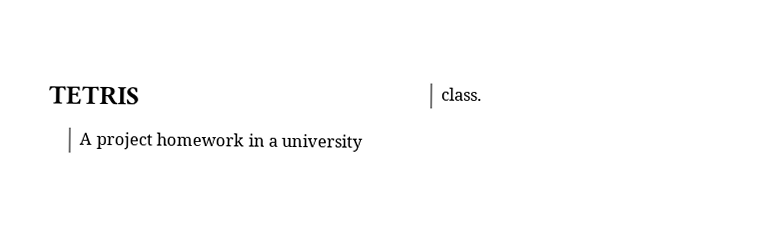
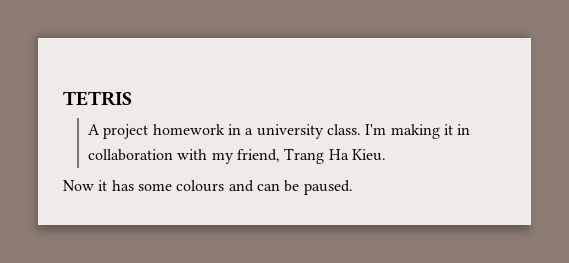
+ I'm making it in collaboration with my friend, Trang Ha Kieu.
+ Now it has some colours and can be paused.

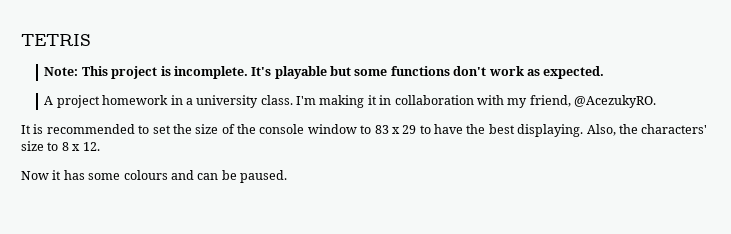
+ Note: This project is incomplete. It's playable but some functions don't work as expected.
- I'm making it in collaboration with my friend, Trang Ha Kieu.
+ I'm making it in collaboration with my friend, @AcezukyRO.
+ It is recommended to set the size of the console window to 83 x 29 to have the best displaying. Also, the characters' size to 8 x 12.

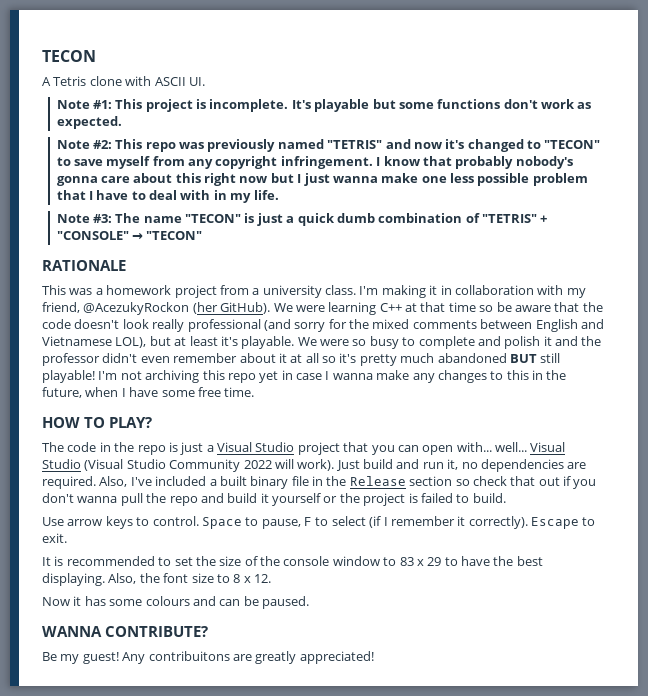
- TETRIS
- Note: This project is incomplete.
+ TECON
+ A Tetris clone with ASCII UI.
+ Note #1: This project is incomplete.
- A project homework in a university class.
+ Note #2: This repo was previously named "TETRIS" and now it's changed to "TECON" to save myself from any copyright infringement. I know that probably nobody's gonna care about this right now but I just wanna make one less possible problem that I have to deal with in my life.
+ Note #3: The name "TECON" is just a quick dumb combination of "TETRIS" + "CONSOLE" → "TECON"
+ RATIONALE
+ This was a homework project from a university class.
- I'm making it in collaboration with my friend, @AcezukyRO.
+ I'm making it in collaboration with my friend, @AcezukyRockon (her GitHub). We were learning C++ at that time so be aware that the code doesn't look really professional (and sorry for the mixed comments between English and Vietnamese LOL), but at least it's playable. We were so busy to complete and polish it and the professor didn't even remember about it at all so it's pretty much abandoned BUT still playable! I'm not archiving this repo yet in case I wanna make any changes to this in the future, when I have some free time.
+ HOW TO PLAY?
+ The code in the repo is just a Visual Studio project that you can open with... well... Visual Studio (Visual Studio Community 2022 will work). Just build and run it, no dependencies are required. Also, I've included a built binary file in the Release section so check that out if you don't wanna pull the repo and build it yourself or the project is failed to build.
+ Use arrow keys to control. Space to pause, F to select (if I remember it correctly). Escape to exit.
- Also, the characters' size to 8 x 12.
+ Also, the font size to 8 x 12.
+ WANNA CONTRIBUTE?
+ Be my guest! Any contribuitons are greatly appreciated!

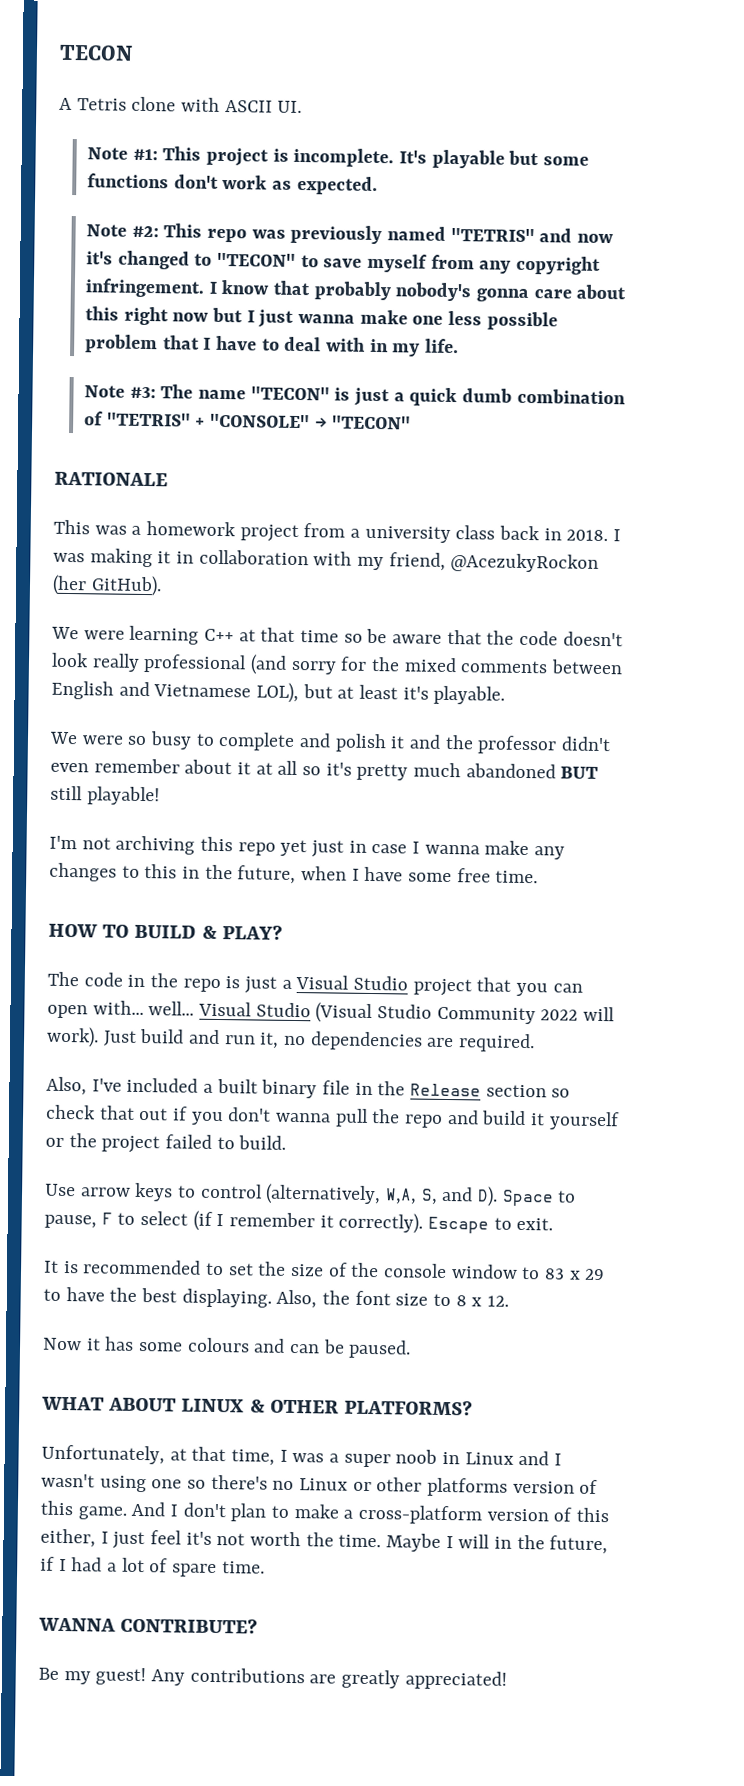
- This was a homework project from a university class. I'm making it in collaboration with my friend, @AcezukyRockon (her GitHub). We were learning C++ at that time so be aware that the code doesn't look really professional (and sorry for the mixed comments between English and Vietnamese LOL), but at least it's playable. We were so busy to complete and polish it and the professor didn't even remember about it at all so it's pretty much abandoned BUT still playable! I'm not archiving this repo yet in case I wanna make any changes to this in the future, when I have some free time.
+ This was a homework project from a university class back in 2018. I was making it in collaboration with my friend, @AcezukyRockon (her GitHub).
+ We were learning C++ at that time so be aware that the code doesn't look really professional (and sorry for the mixed comments between English and Vietnamese LOL), but at least it's playable.
+ We were so busy to complete and polish it and the professor didn't even remember about it at all so it's pretty much abandoned BUT still playable!
+ I'm not archiving this repo yet just in case I wanna make any changes to this in the future, when I have some free time.
- HOW TO PLAY?
+ HOW TO BUILD & PLAY?
- Just build and run it, no dependencies are required. Also, I've included a built binary file in the Release section so check that out if you don't wanna pull the repo and build it yourself or the project is failed to build.
+ Just build and run it, no dependencies are required.
+ Also, I've included a built binary file in the Release section so check that out if you don't wanna pull the repo and build it yourself or the project failed to build.
- Use arrow keys to control. Space to pause, F to select (if I remember it correctly).
+ Use arrow keys to control (alternatively, W,A, S, and D). Space to pause, F to select (if I remember it correctly).
+ WHAT ABOUT LINUX & OTHER PLATFORMS?
+ Unfortunately, at that time, I was a super noob in Linux and I wasn't using one so there's no Linux or other platforms version of this game. And I don't plan to make a cross-platform version of this either, I just feel it's not worth the time. Maybe I will in the future, if I had a lot of spare time.
- Any contribuitons are greatly appreciated!
+ Any contributions are greatly appreciated!

